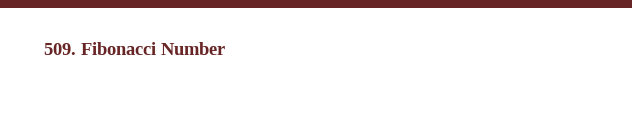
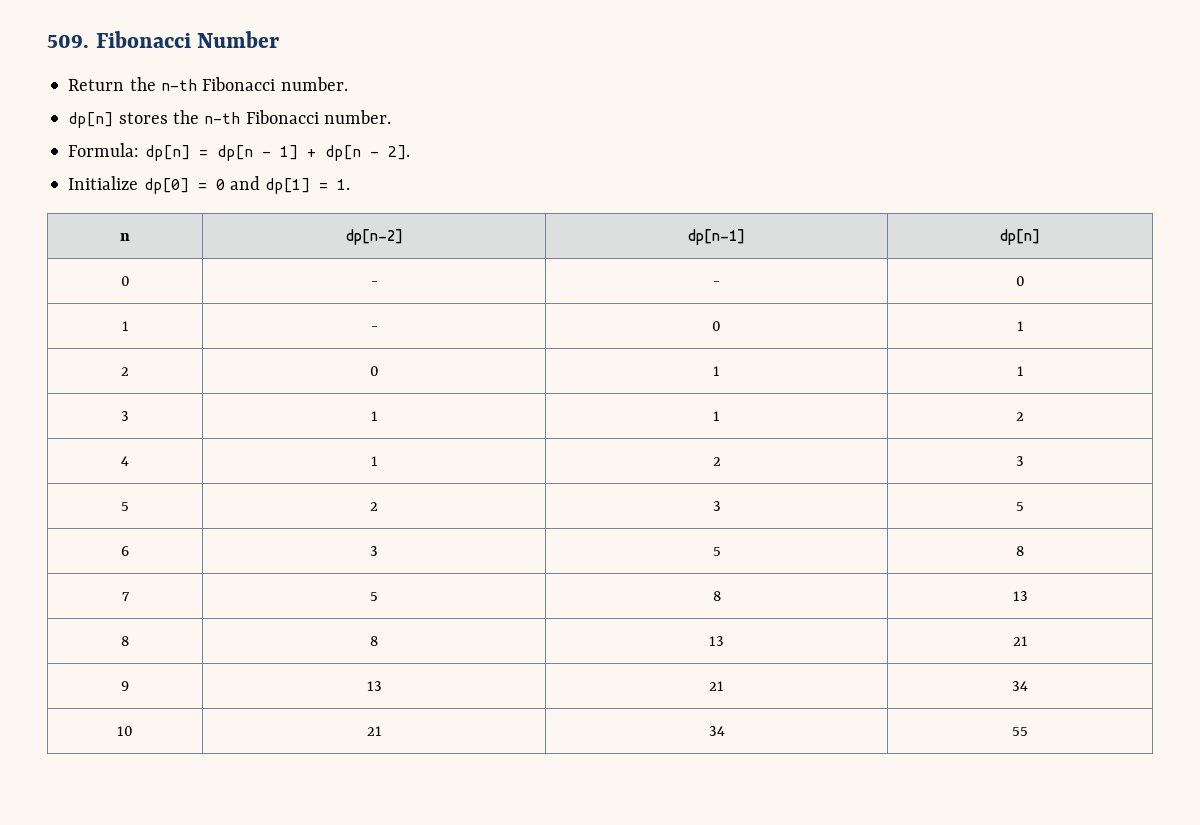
+ Return the n-th Fibonacci number.
+ dp[n] stores the n-th Fibonacci number.
+ Formula: dp[n] = dp[n - 1] + dp[n - 2].
+ Initialize dp[0] = 0 and dp[1] = 1.
+ n | dp[n-2] | dp[n-1] | dp[n]
+ 0 | - | - | 0
+ 1 | - | 0 | 1
+ 2 | 0 | 1 | 1
+ 3 | 1 | 1 | 2
+ 4 | 1 | 2 | 3
+ 5 | 2 | 3 | 5
+ 6 | 3 | 5 | 8
+ 7 | 5 | 8 | 13
+ 8 | 8 | 13 | 21
+ 9 | 13 | 21 | 34
+ 10 | 21 | 34 | 55

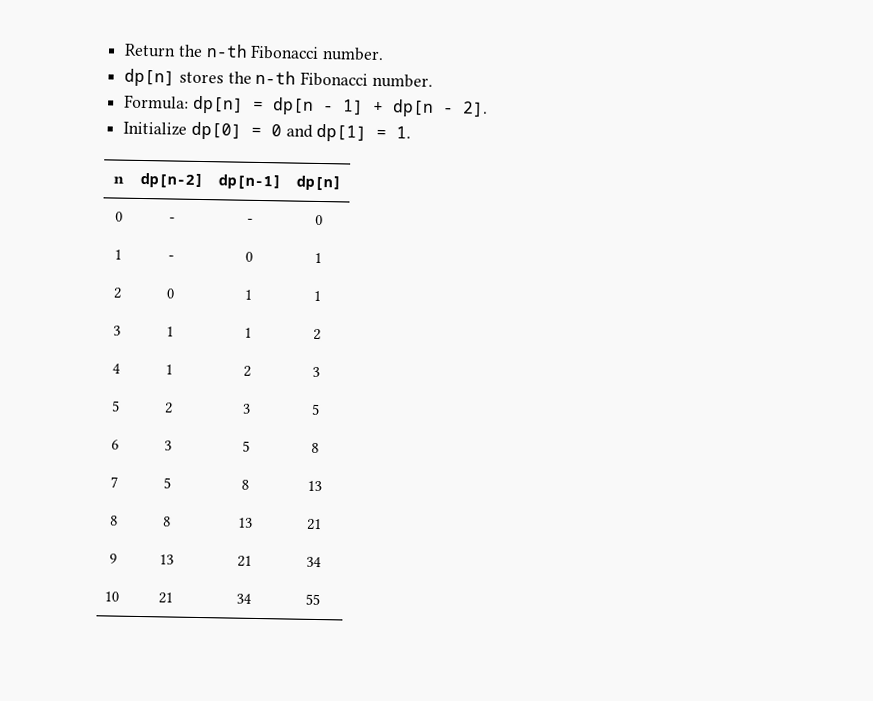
- 509. Fibonacci Number

